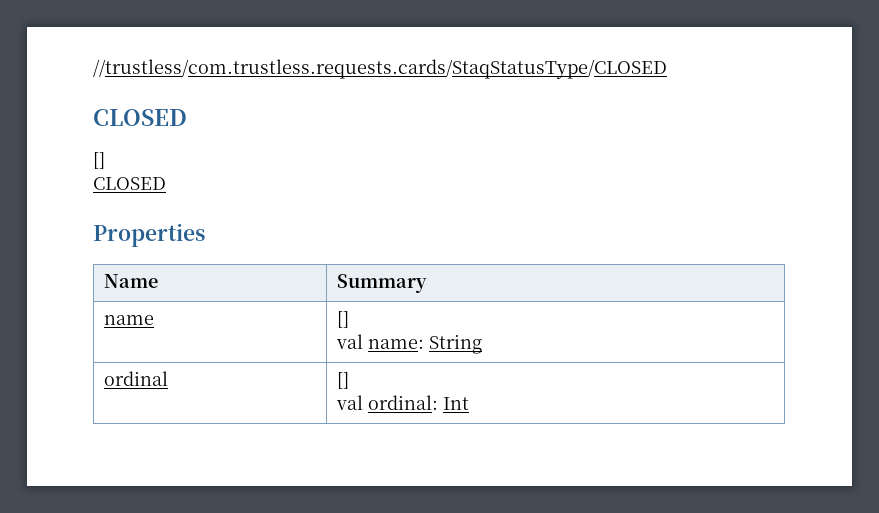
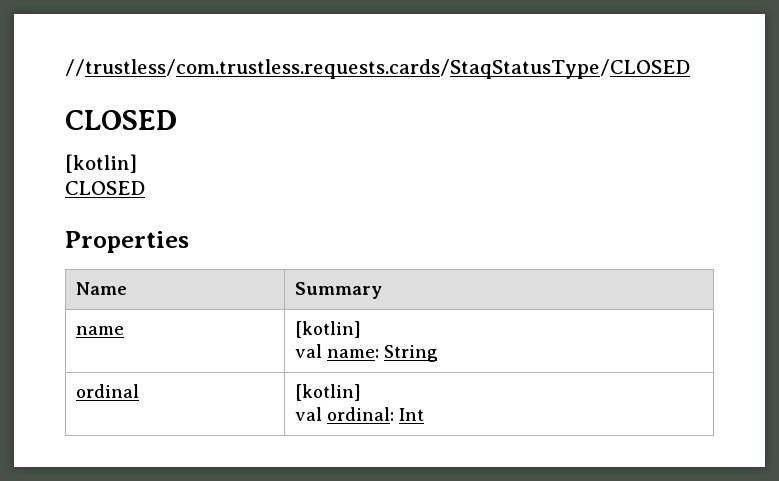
  //trustless/com.trustless.requests.cards/StaqStatusType/CLOSED
  CLOSED
- []
+ [kotlin]
- name | []
+ name | [kotlin]
- ordinal | []
+ ordinal | [kotlin]

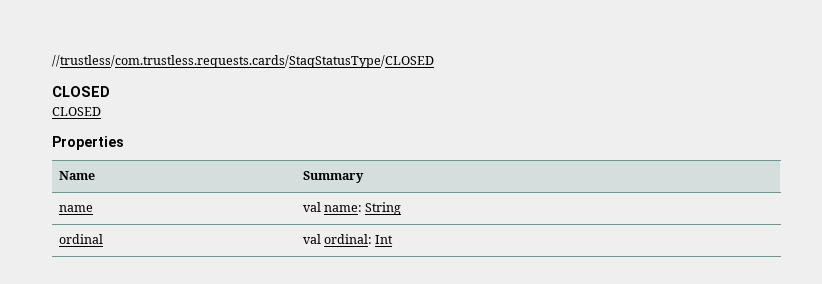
  //trustless/com.trustless.requests.cards/StaqStatusType/CLOSED
  CLOSED
- [kotlin]
- name | [kotlin]
- val name: String
+ name | val name: String
- ordinal | [kotlin]
- val ordinal: Int
+ ordinal | val ordinal: Int

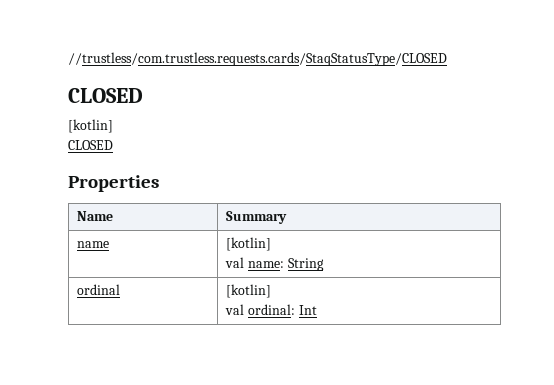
  //trustless/com.trustless.requests.cards/StaqStatusType/CLOSED
  CLOSED
+ [kotlin]
- name | val name: String
+ name | [kotlin]
+ val name: String
- ordinal | val ordinal: Int
+ ordinal | [kotlin]
+ val ordinal: Int

